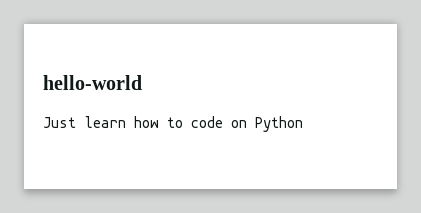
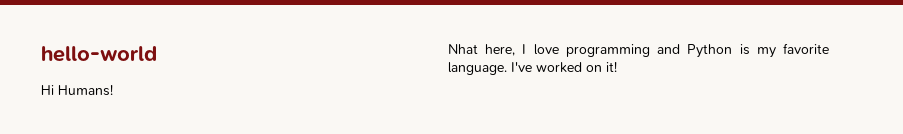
- Just learn how to code on Python
+ Hi Humans!
+ Nhat here, I love programming and Python is my favorite language. I've worked on it!

